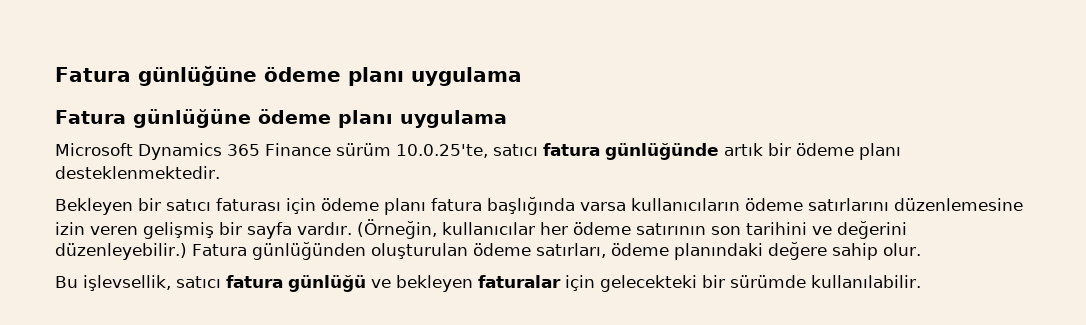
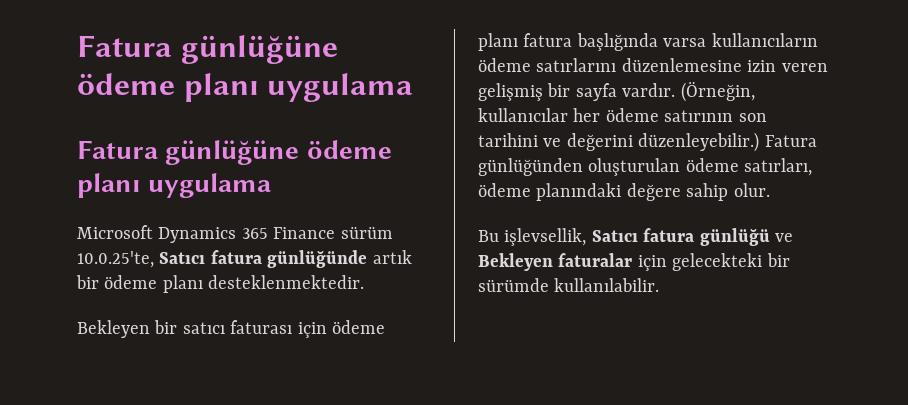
- Microsoft Dynamics 365 Finance sürüm 10.0.25'te, satıcı fatura günlüğünde artık bir ödeme planı desteklenmektedir.
+ Microsoft Dynamics 365 Finance sürüm 10.0.25'te, Satıcı fatura günlüğünde artık bir ödeme planı desteklenmektedir.
- Bu işlevsellik, satıcı fatura günlüğü ve bekleyen faturalar için gelecekteki bir sürümde kullanılabilir.
+ Bu işlevsellik, Satıcı fatura günlüğü ve Bekleyen faturalar için gelecekteki bir sürümde kullanılabilir.

